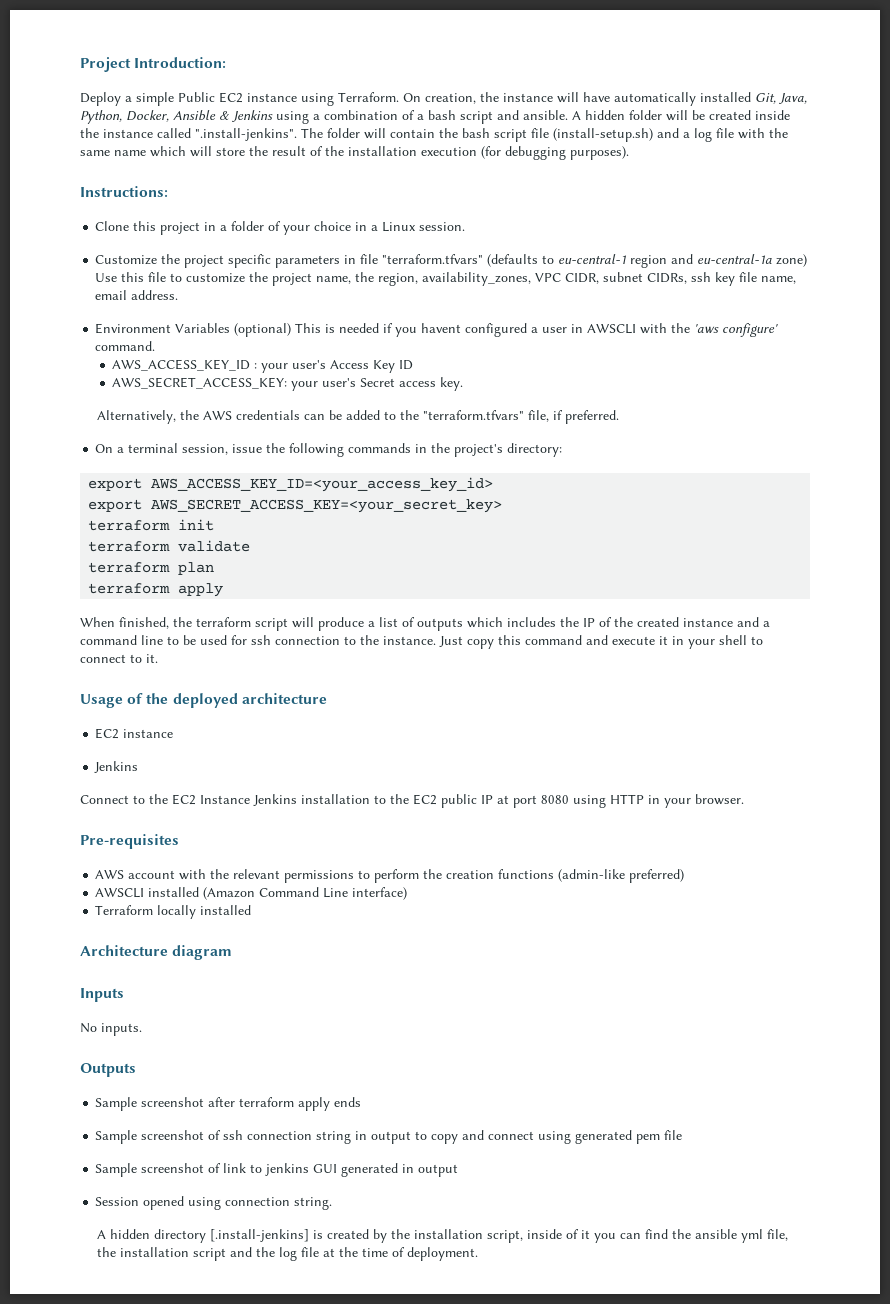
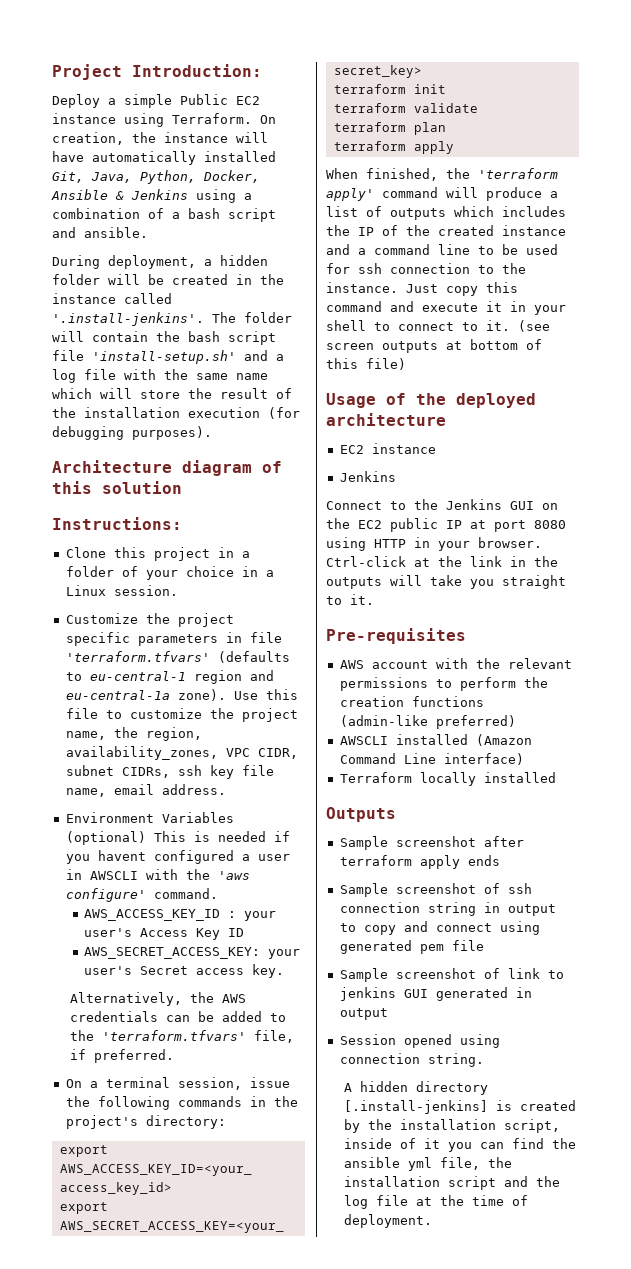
- On creation, the instance will have automatically installed Git, Java, Python, Docker, Ansible & Jenkins using a combination of a bash script and ansible. A hidden folder will be created inside the instance called ".install-jenkins". The folder will contain the bash script file (install-setup.sh) and a log file with the same name which will store the result of the installation execution (for debugging purposes).
+ On creation, the instance will have automatically installed Git, Java, Python, Docker, Ansible & Jenkins using a combination of a bash script and ansible.
+ During deployment, a hidden folder will be created in the instance called '.install-jenkins'. The folder will contain the bash script file 'install-setup.sh' and a log file with the same name which will store the result of the installation execution (for debugging purposes).
+ Architecture diagram of this solution
- Customize the project specific parameters in file "terraform.tfvars" (defaults to eu-central-1 region and eu-central-1a zone) Use this file to customize the project name, the region, availability_zones, VPC CIDR, subnet CIDRs, ssh key file name, email address.
+ Customize the project specific parameters in file 'terraform.tfvars' (defaults to eu-central-1 region and eu-central-1a zone). Use this file to customize the project name, the region, availability_zones, VPC CIDR, subnet CIDRs, ssh key file name, email address.
- Alternatively, the AWS credentials can be added to the "terraform.tfvars" file, if preferred.
+ Alternatively, the AWS credentials can be added to the 'terraform.tfvars' file, if preferred.
- When finished, the terraform script will produce a list of outputs which includes the IP of the created instance and a command line to be used for ssh connection to the instance.
+ When finished, the 'terraform apply' command will produce a list of outputs which includes the IP of the created instance and a command line to be used for ssh connection to the instance.
+ (see screen outputs at bottom of this file)
- Connect to the EC2 Instance Jenkins installation to the EC2 public IP at port 8080 using HTTP in your browser.
+ Connect to the Jenkins GUI on the EC2 public IP at port 8080 using HTTP in your browser. Ctrl-click at the link in the outputs will take you straight to it.
- Architecture diagram
- Inputs
- No inputs.

